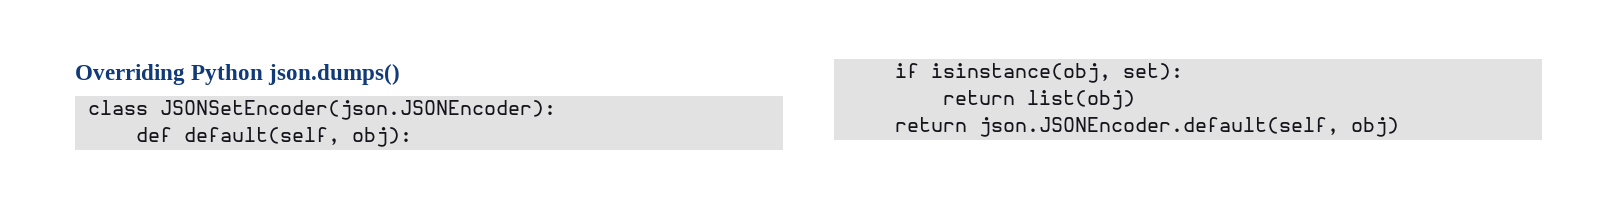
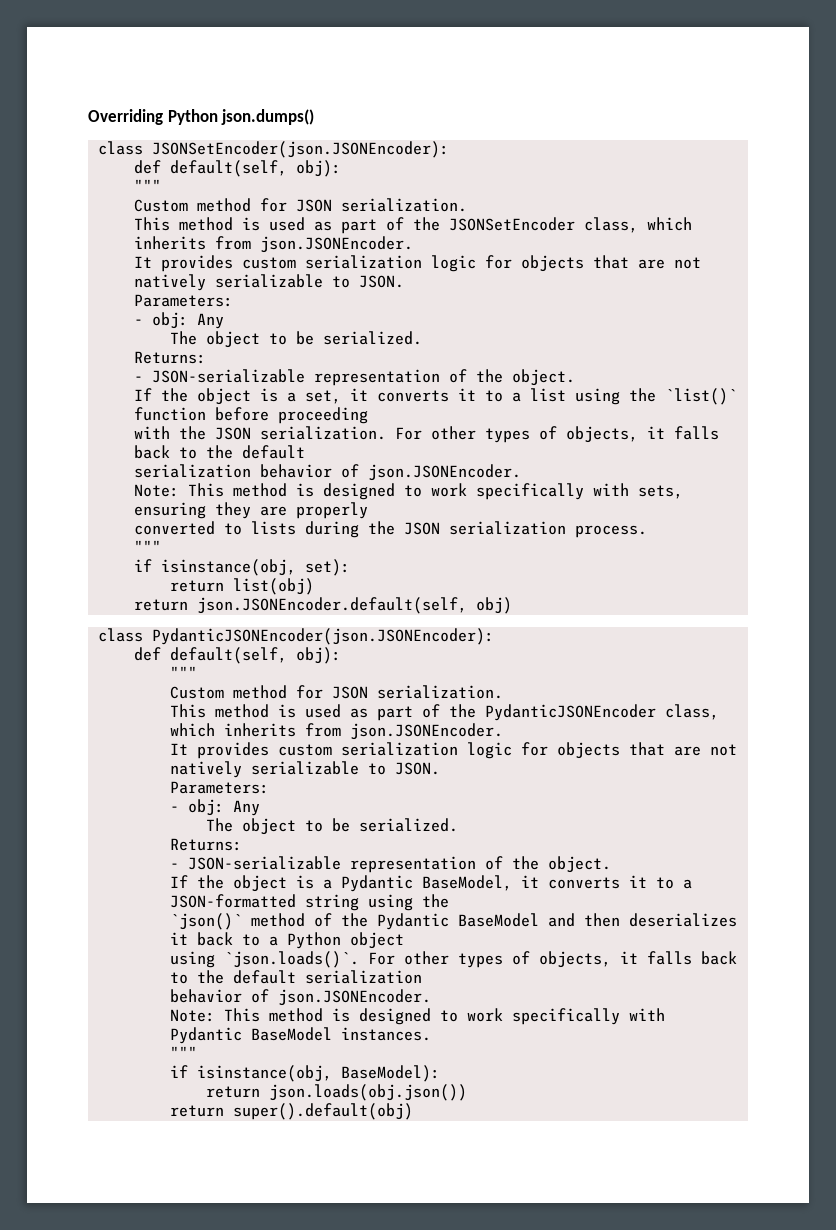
  class JSONSetEncoder(json.JSONEncoder):
  def default(self, obj):
+ """
+ Custom method for JSON serialization.
+ This method is used as part of the JSONSetEncoder class, which inherits from json.JSONEncoder.
+ It provides custom serialization logic for objects that are not natively serializable to JSON.
+ Parameters:
+ - obj: Any
+ The object to be serialized.
+ Returns:
+ - JSON-serializable representation of the object.
+ If the object is a set, it converts it to a list using the `list()` function before proceeding
+ with the JSON serialization. For other types of objects, it falls back to the default
+ serialization behavior of json.JSONEncoder.
+ Note: This method is designed to work specifically with sets, ensuring they are properly
+ converted to lists during the JSON serialization process.
+ """
+ class PydanticJSONEncoder(json.JSONEncoder):
+ def default(self, obj):
+ """
+ Custom method for JSON serialization.
+ This method is used as part of the PydanticJSONEncoder class, which inherits from json.JSONEncoder.
+ It provides custom serialization logic for objects that are not natively serializable to JSON.
+ Parameters:
+ - obj: Any
+ The object to be serialized.
+ Returns:
+ - JSON-serializable representation of the object.
+ If the object is a Pydantic BaseModel, it converts it to a JSON-formatted string using the
+ `json()` method of the Pydantic BaseModel and then deserializes it back to a Python object
+ using `json.loads()`. For other types of objects, it falls back to the default serialization
+ behavior of json.JSONEncoder.
+ Note: This method is designed to work specifically with Pydantic BaseModel instances.
+ """
+ if isinstance(obj, BaseModel):
+ return json.loads(obj.json())
+ return super().default(obj)

